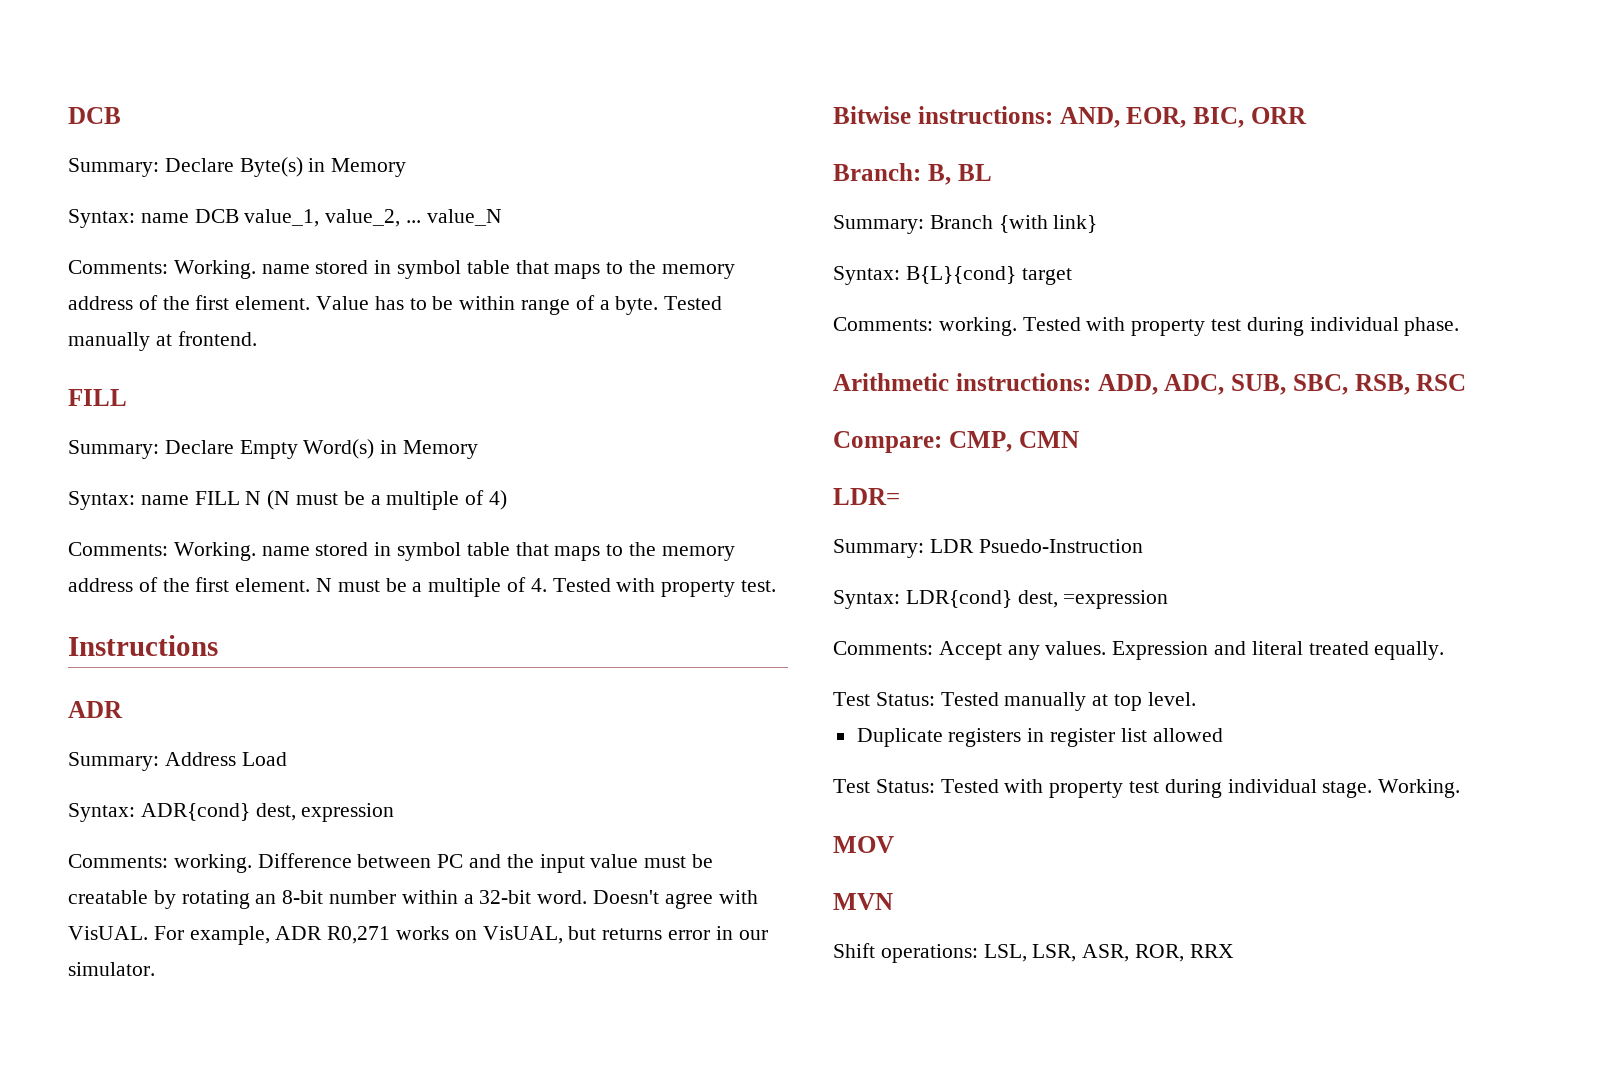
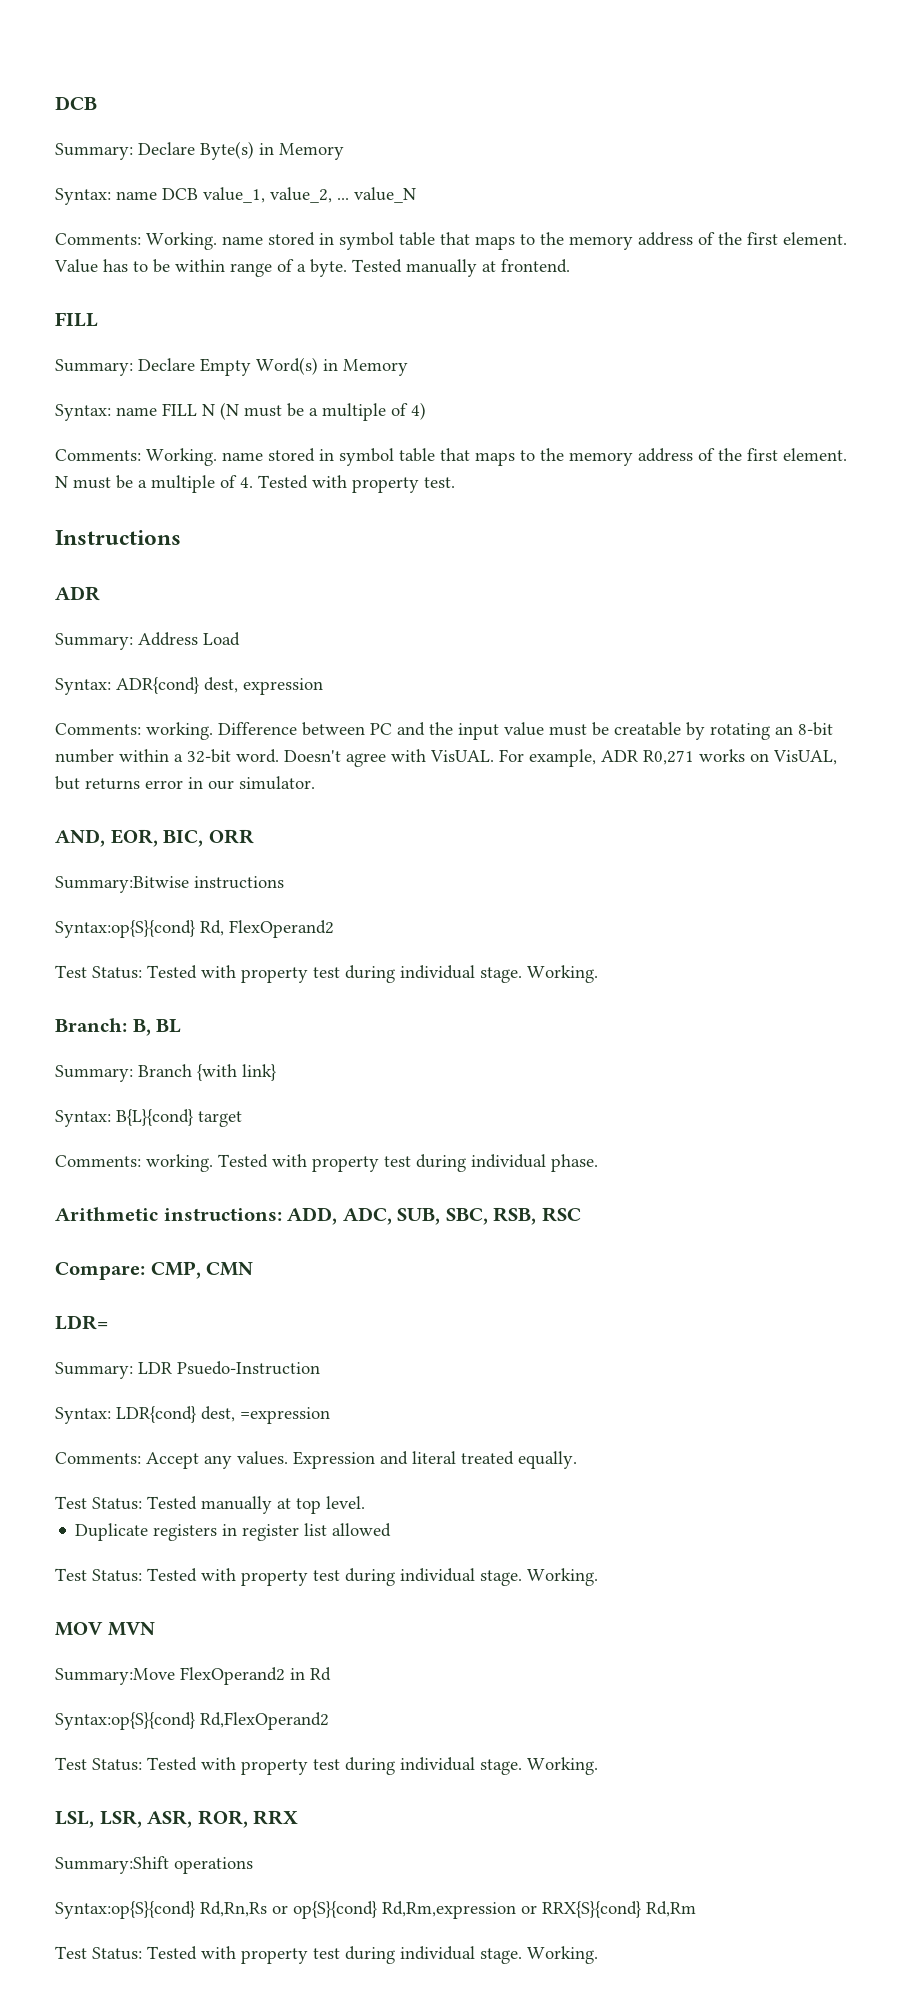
- Bitwise instructions: AND, EOR, BIC, ORR
+ AND, EOR, BIC, ORR
+ Summary:Bitwise instructions
+ Syntax:op{S}{cond} Rd, FlexOperand2
+ Test Status: Tested with property test during individual stage. Working.
- MOV
- MVN
+ MOV MVN
- Shift operations: LSL, LSR, ASR, ROR, RRX
+ Summary:Move FlexOperand2 in Rd
+ Syntax:op{S}{cond} Rd,FlexOperand2
+ Test Status: Tested with property test during individual stage. Working.
+ LSL, LSR, ASR, ROR, RRX
+ Summary:Shift operations
+ Syntax:op{S}{cond} Rd,Rn,Rs or op{S}{cond} Rd,Rm,expression or RRX{S}{cond} Rd,Rm
+ Test Status: Tested with property test during individual stage. Working.

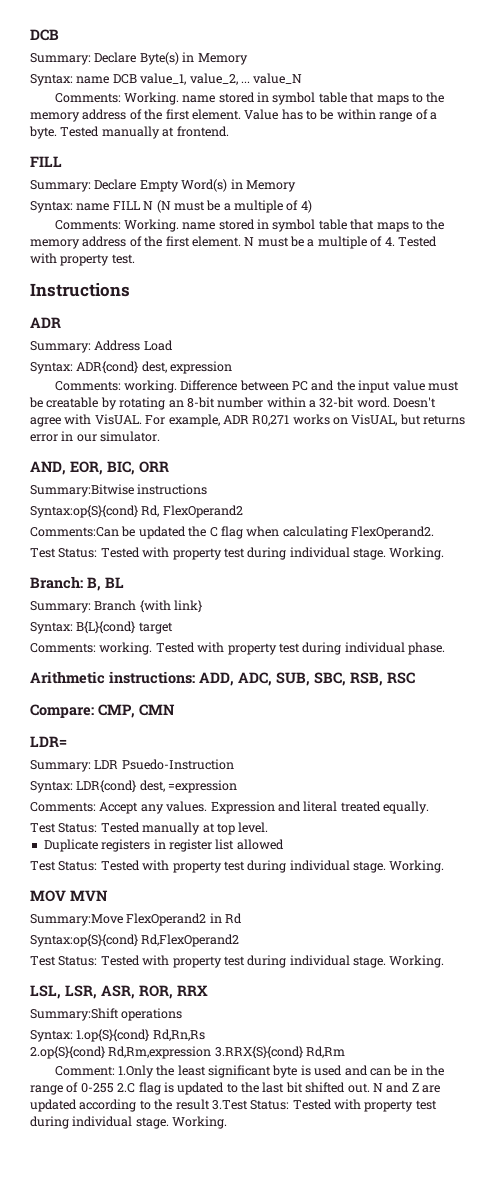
+ Comments:Can be updated the C flag when calculating FlexOperand2.
- Syntax:op{S}{cond} Rd,Rn,Rs or op{S}{cond} Rd,Rm,expression or RRX{S}{cond} Rd,Rm
- Test Status: Tested with property test during individual stage.
+ Syntax: 1.op{S}{cond} Rd,Rn,Rs
+ 2.op{S}{cond} Rd,Rm,expression 3.RRX{S}{cond} Rd,Rm
+ Comment: 1.Only the least significant byte is used and can be in the range of 0-255 2.C flag is updated to the last bit shifted out. N and Z are updated according to the result 3.Test Status: Tested with property test during individual stage.

